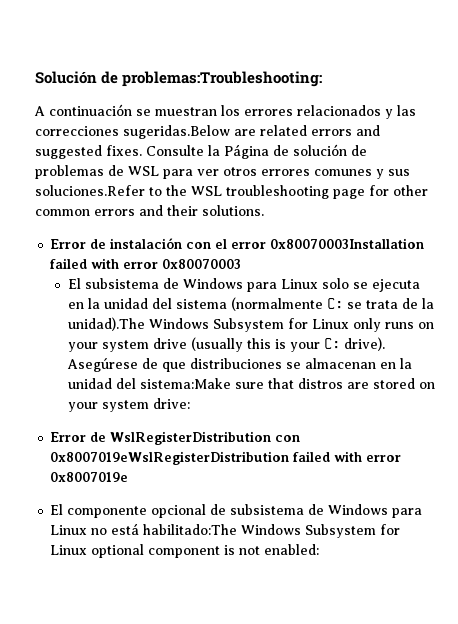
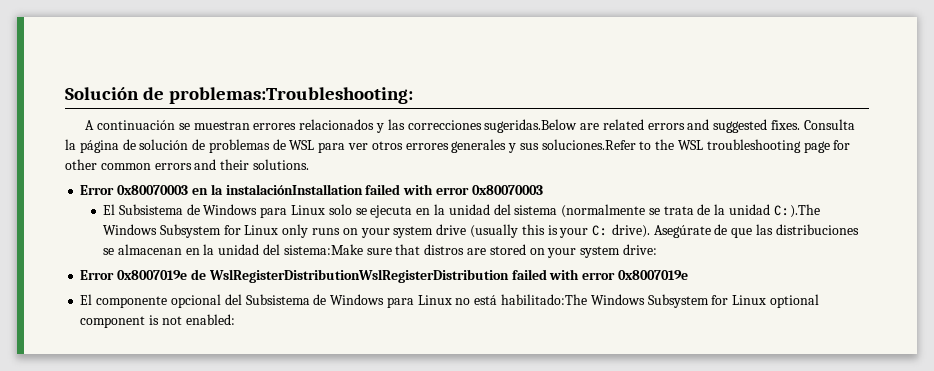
- A continuación se muestran los errores relacionados y las correcciones sugeridas.Below are related errors and suggested fixes.
+ A continuación se muestran errores relacionados y las correcciones sugeridas.Below are related errors and suggested fixes.
- Consulte la Página de solución de problemas de WSL para ver otros errores comunes y sus soluciones.Refer to the WSL troubleshooting page for other common errors and their solutions.
+ Consulta la página de solución de problemas de WSL para ver otros errores generales y sus soluciones.Refer to the WSL troubleshooting page for other common errors and their solutions.
- Error de instalación con el error 0x80070003Installation failed with error 0x80070003
+ Error 0x80070003 en la instalaciónInstallation failed with error 0x80070003
- El subsistema de Windows para Linux solo se ejecuta en la unidad del sistema (normalmente C: se trata de la unidad).The Windows Subsystem for Linux only runs on your system drive (usually this is your C: drive).
+ El Subsistema de Windows para Linux solo se ejecuta en la unidad del sistema (normalmente se trata de la unidad C:).The Windows Subsystem for Linux only runs on your system drive (usually this is your C: drive).
- Asegúrese de que distribuciones se almacenan en la unidad del sistema:Make sure that distros are stored on your system drive:
+ Asegúrate de que las distribuciones se almacenan en la unidad del sistema:Make sure that distros are stored on your system drive:
- Error de WslRegisterDistribution con 0x8007019eWslRegisterDistribution failed with error 0x8007019e
+ Error 0x8007019e de WslRegisterDistributionWslRegisterDistribution failed with error 0x8007019e
- El componente opcional de subsistema de Windows para Linux no está habilitado:The Windows Subsystem for Linux optional component is not enabled:
+ El componente opcional del Subsistema de Windows para Linux no está habilitado:The Windows Subsystem for Linux optional component is not enabled:

